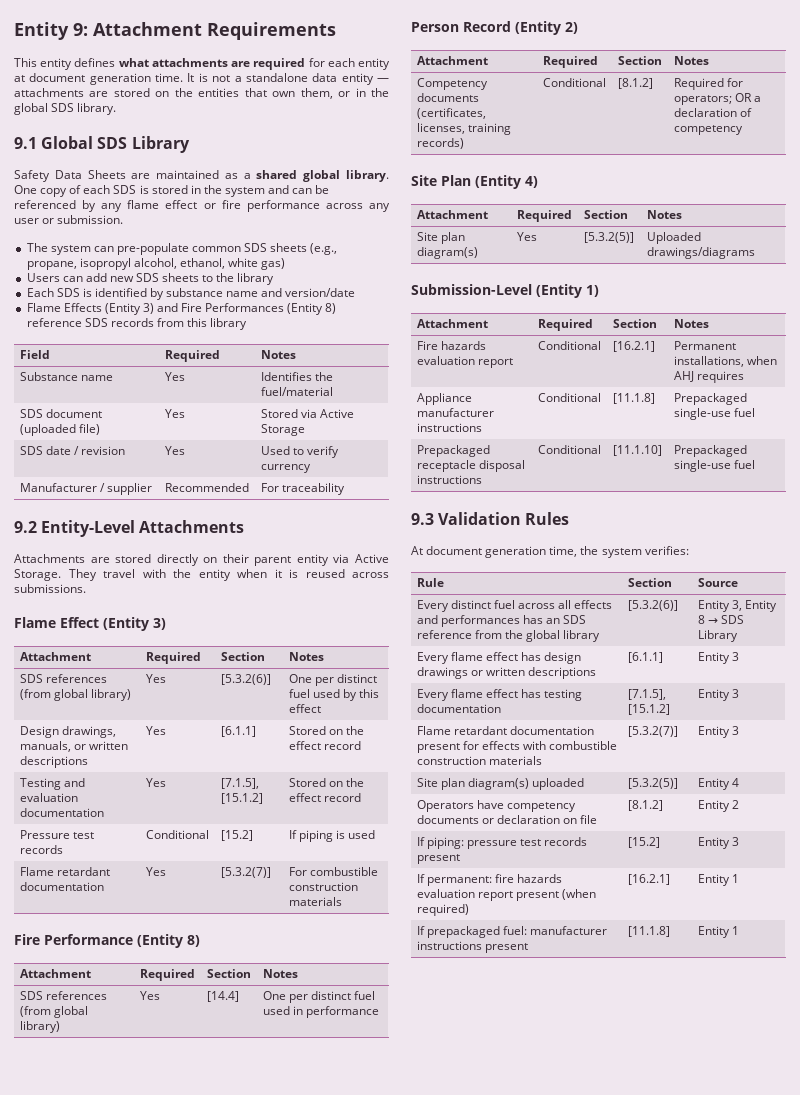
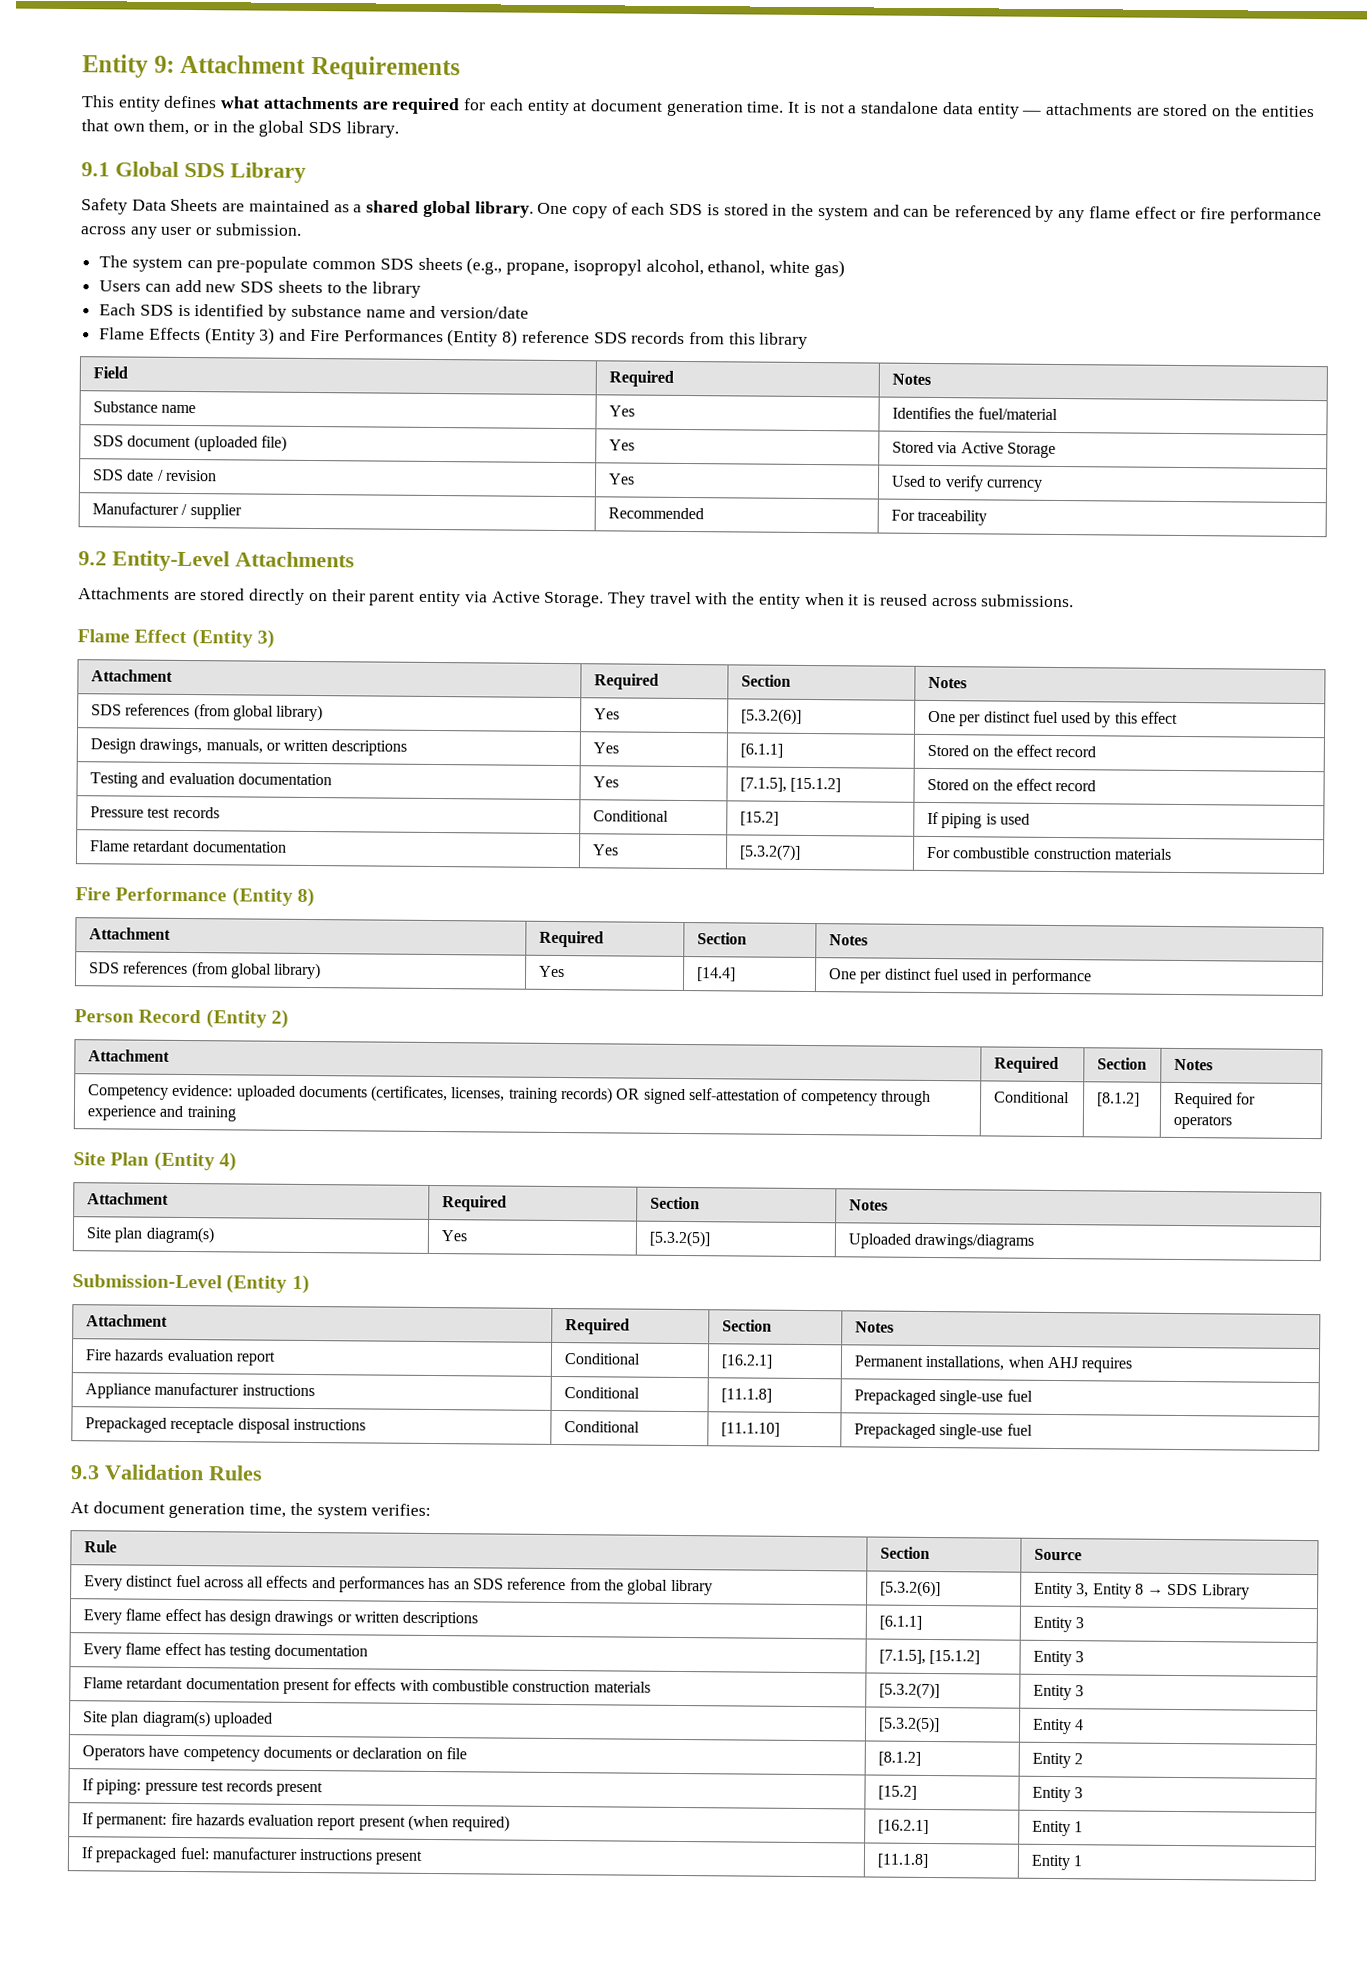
- Competency documents (certificates, licenses, training records) | Conditional | [8.1.2] | Required for operators; OR a declaration of competency
+ Competency evidence: uploaded documents (certificates, licenses, training records) OR signed self-attestation of competency through experience and training | Conditional | [8.1.2] | Required for operators

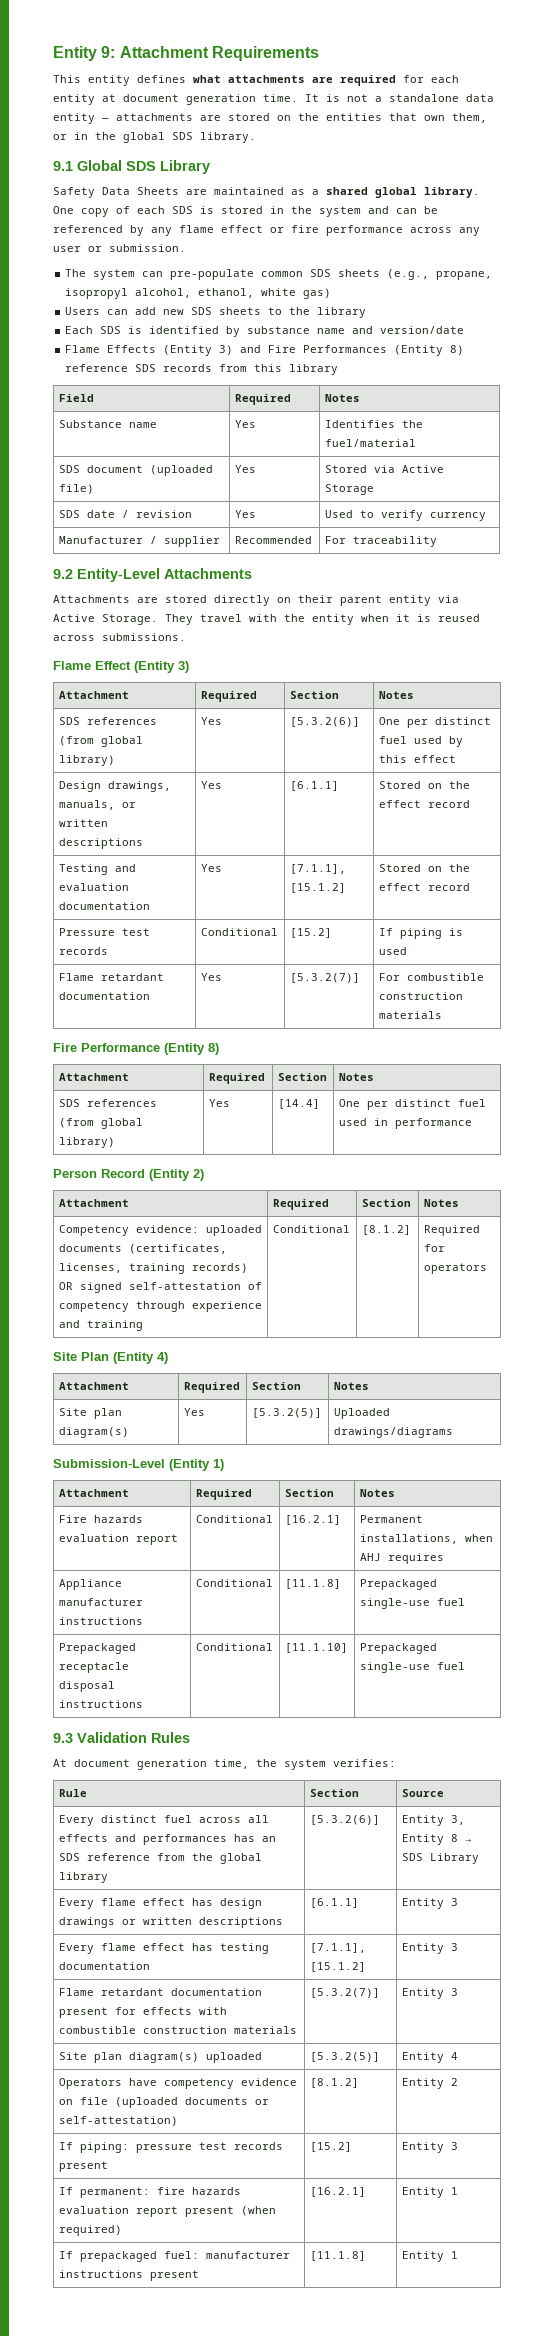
- Testing and evaluation documentation | Yes | [7.1.5], [15.1.2] | Stored on the effect record
+ Testing and evaluation documentation | Yes | [7.1.1], [15.1.2] | Stored on the effect record
- Every flame effect has testing documentation | [7.1.5], [15.1.2] | Entity 3
+ Every flame effect has testing documentation | [7.1.1], [15.1.2] | Entity 3
- Operators have competency documents or declaration on file | [8.1.2] | Entity 2
+ Operators have competency evidence on file (uploaded documents or self-attestation) | [8.1.2] | Entity 2

